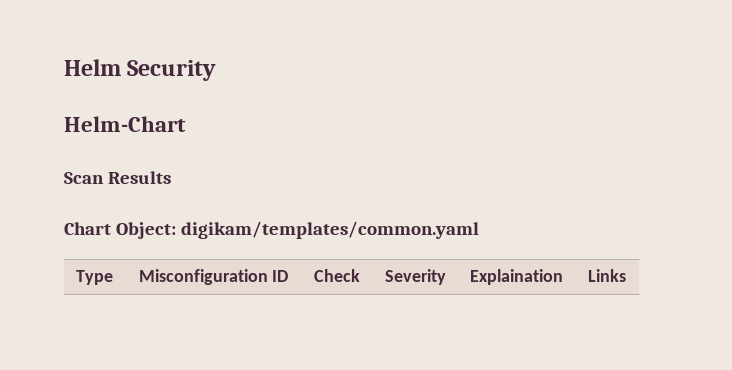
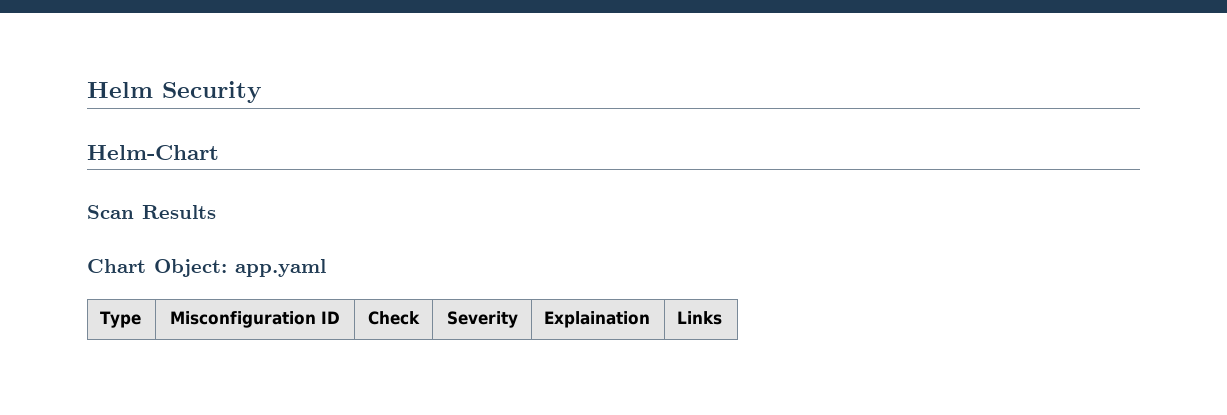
- Chart Object: digikam/templates/common.yaml
+ Chart Object: app.yaml

